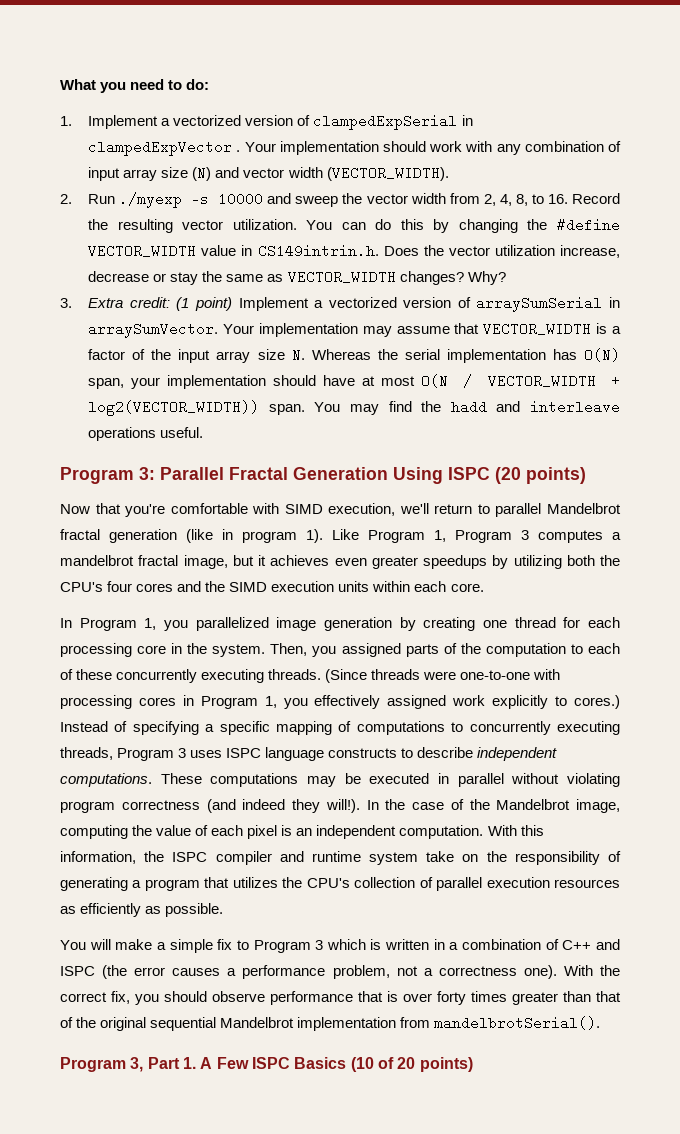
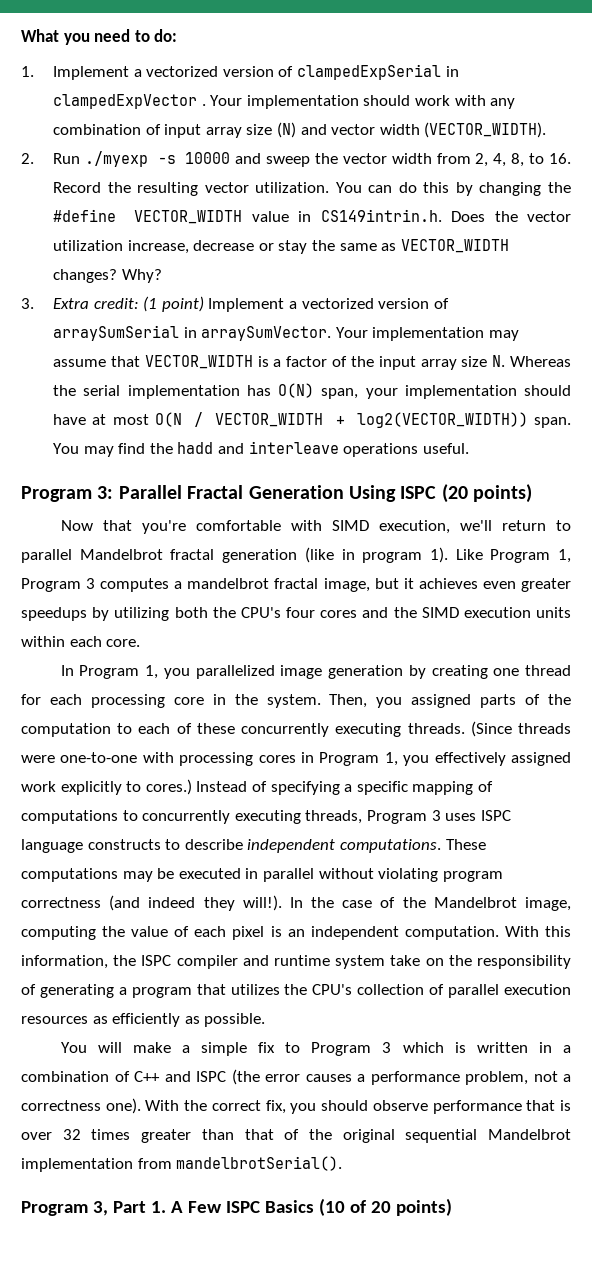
- With the correct fix, you should observe performance that is over forty times greater than that of the original sequential Mandelbrot implementation from mandelbrotSerial().
+ With the correct fix, you should observe performance that is over 32 times greater than that of the original sequential Mandelbrot implementation from mandelbrotSerial().

